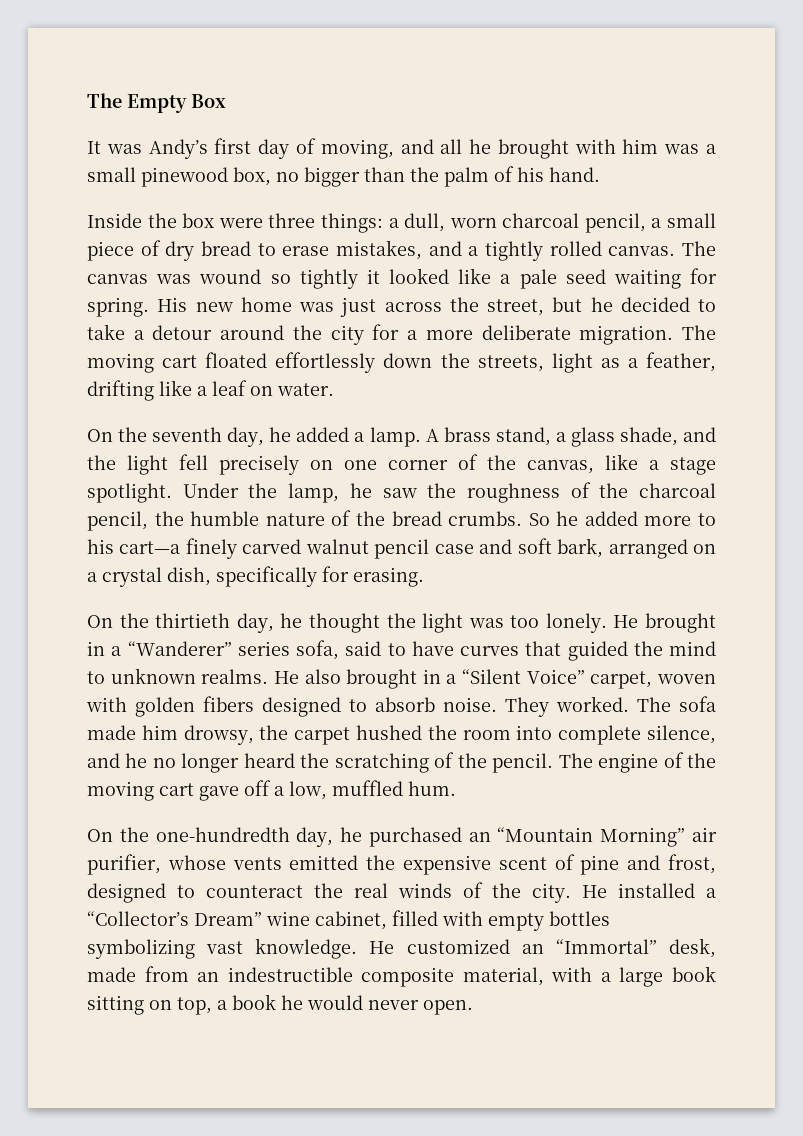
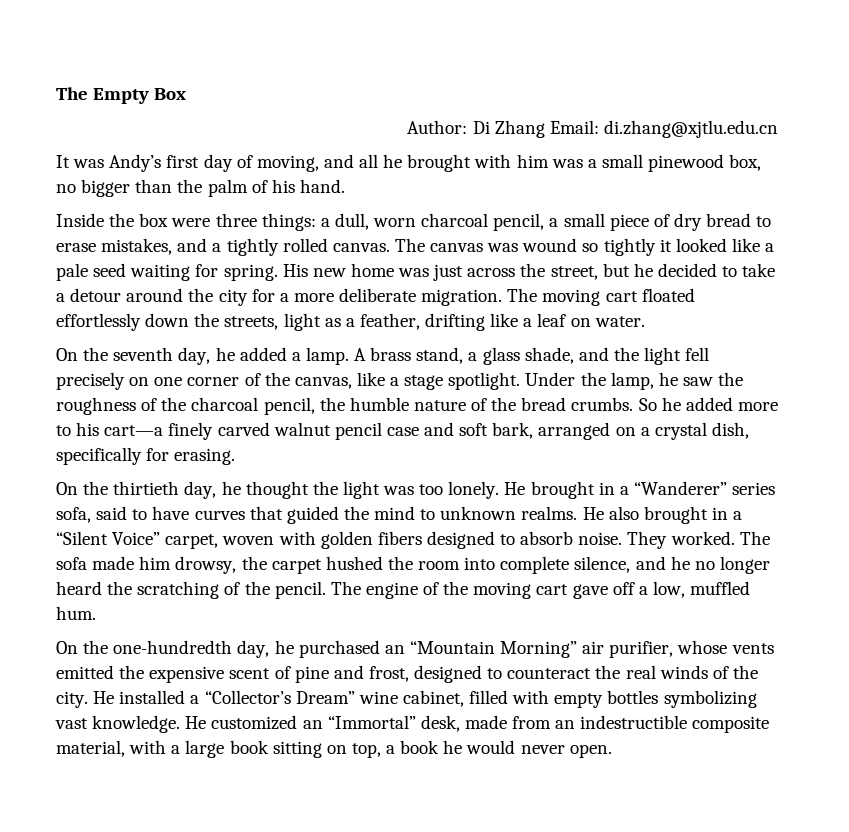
+ Author: Di Zhang Email: di.zhang@xjtlu.edu.cn

